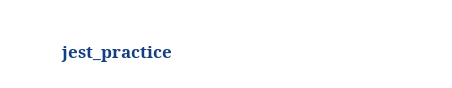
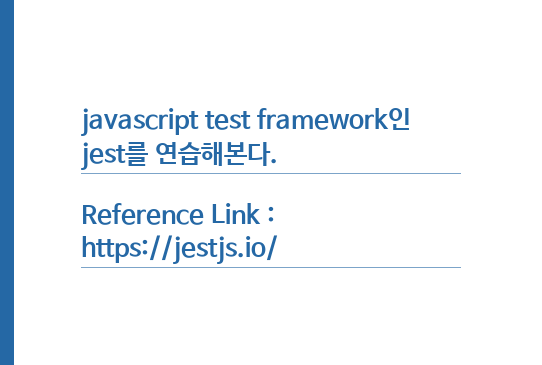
- jest_practice
+ javascript test framework인 jest를 연습해본다.
+ Reference Link : https://jestjs.io/

